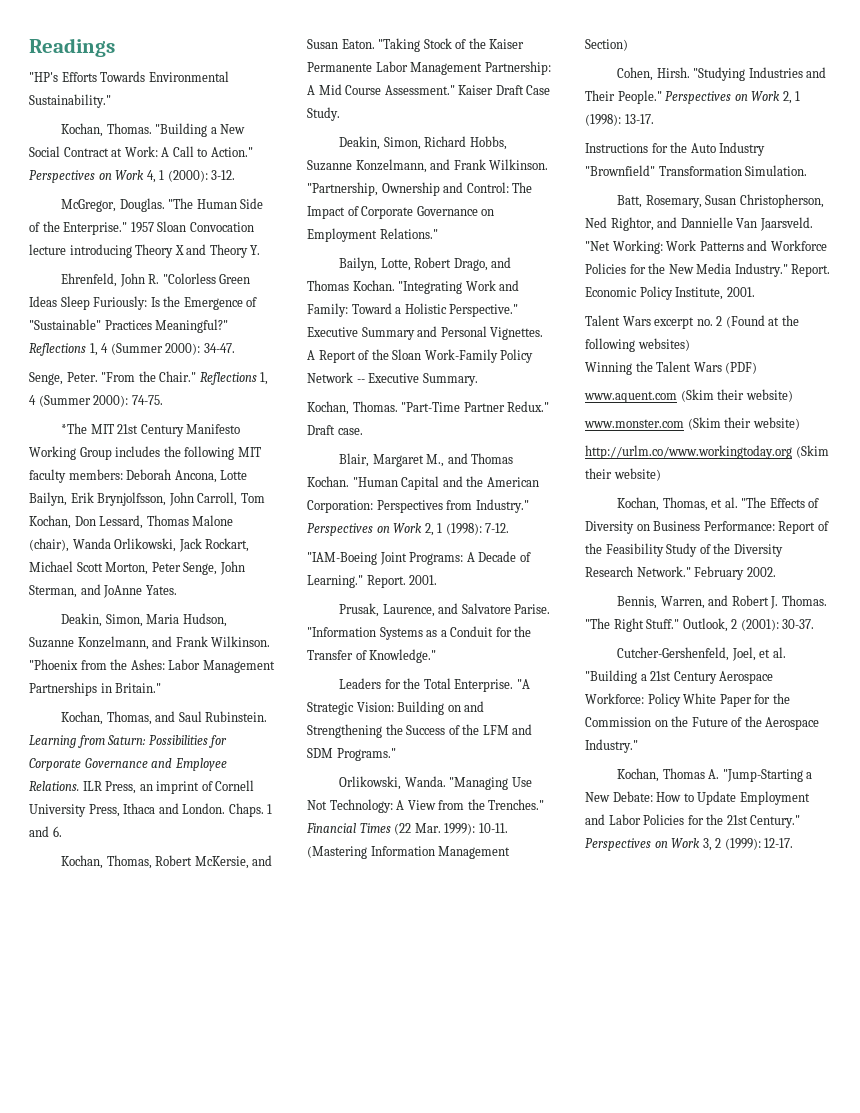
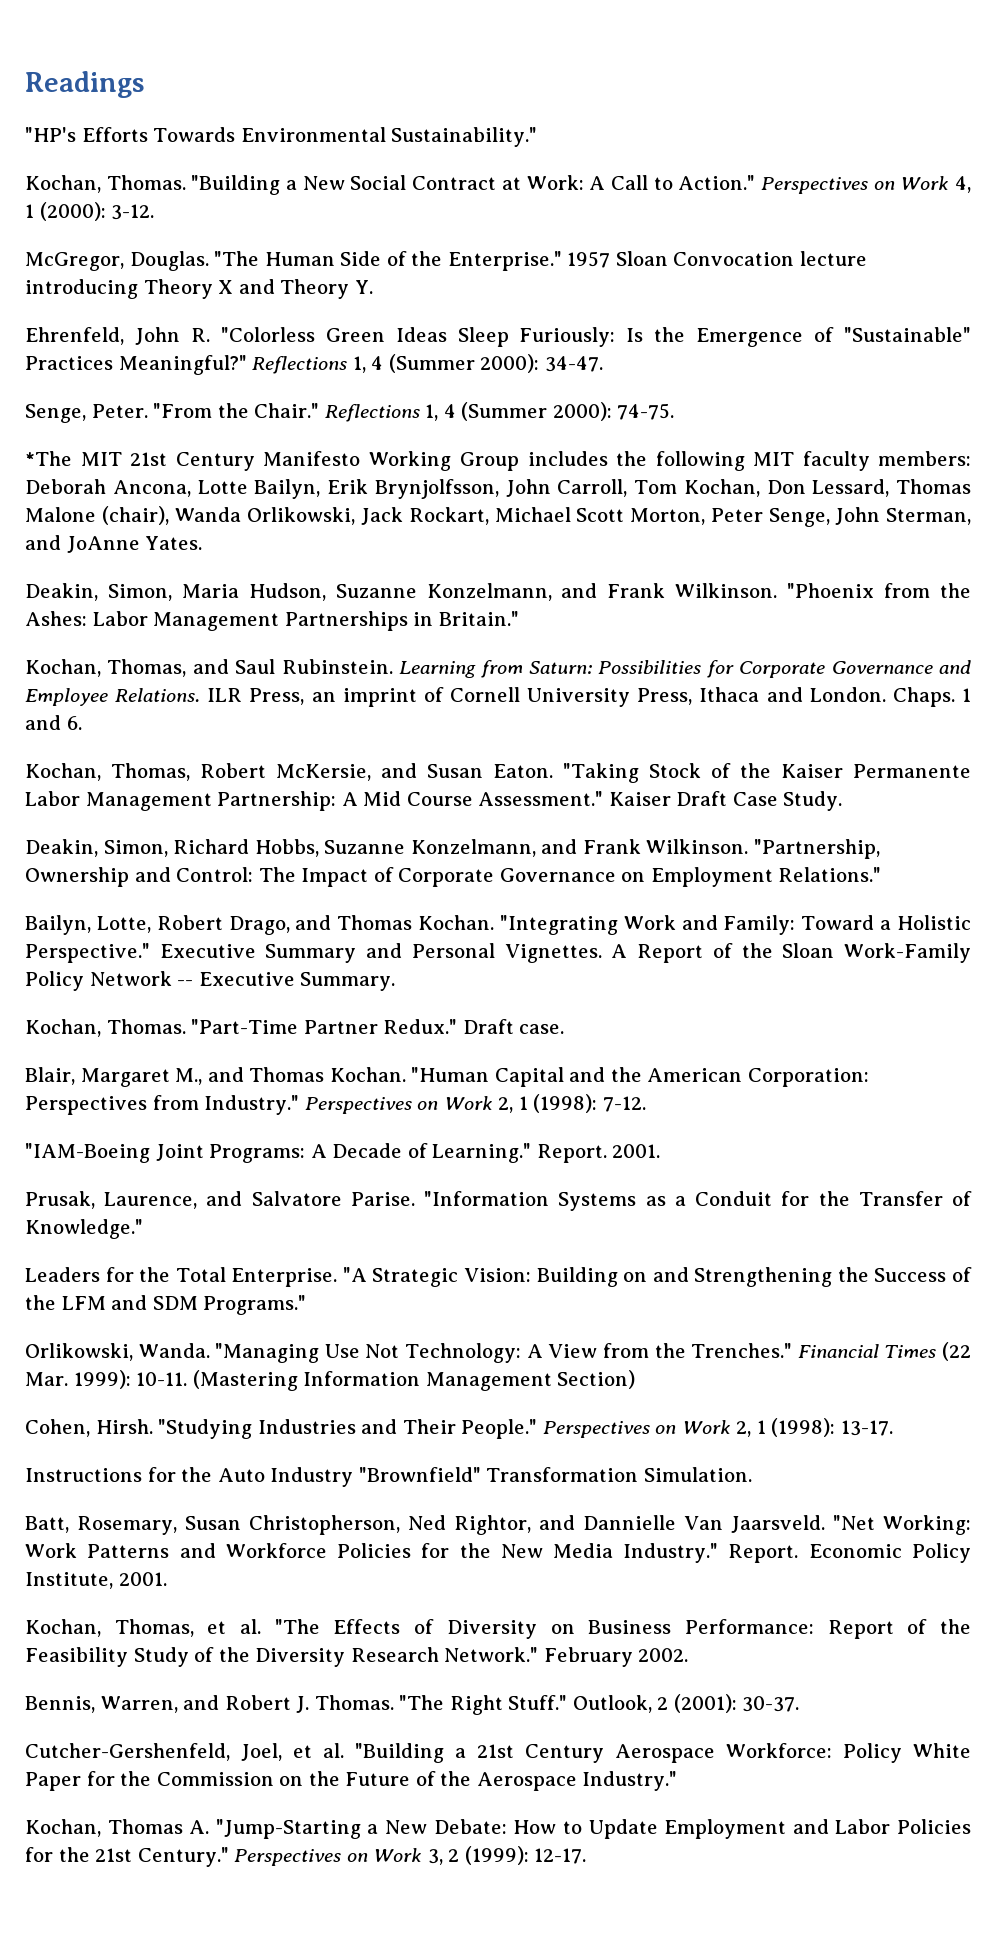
- Talent Wars excerpt no. 2 (Found at the following websites)
- Winning the Talent Wars (PDF)
- www.aquent.com (Skim their website)
- www.monster.com (Skim their website)
- http://urlm.co/www.workingtoday.org (Skim their website)

